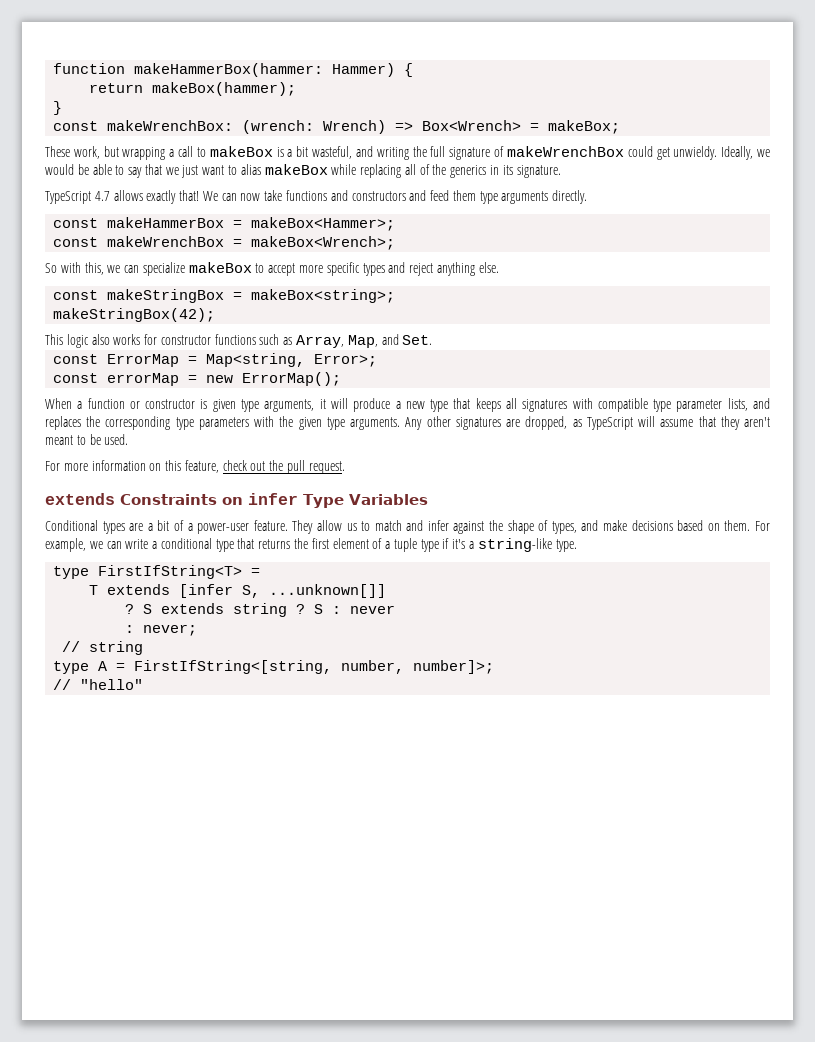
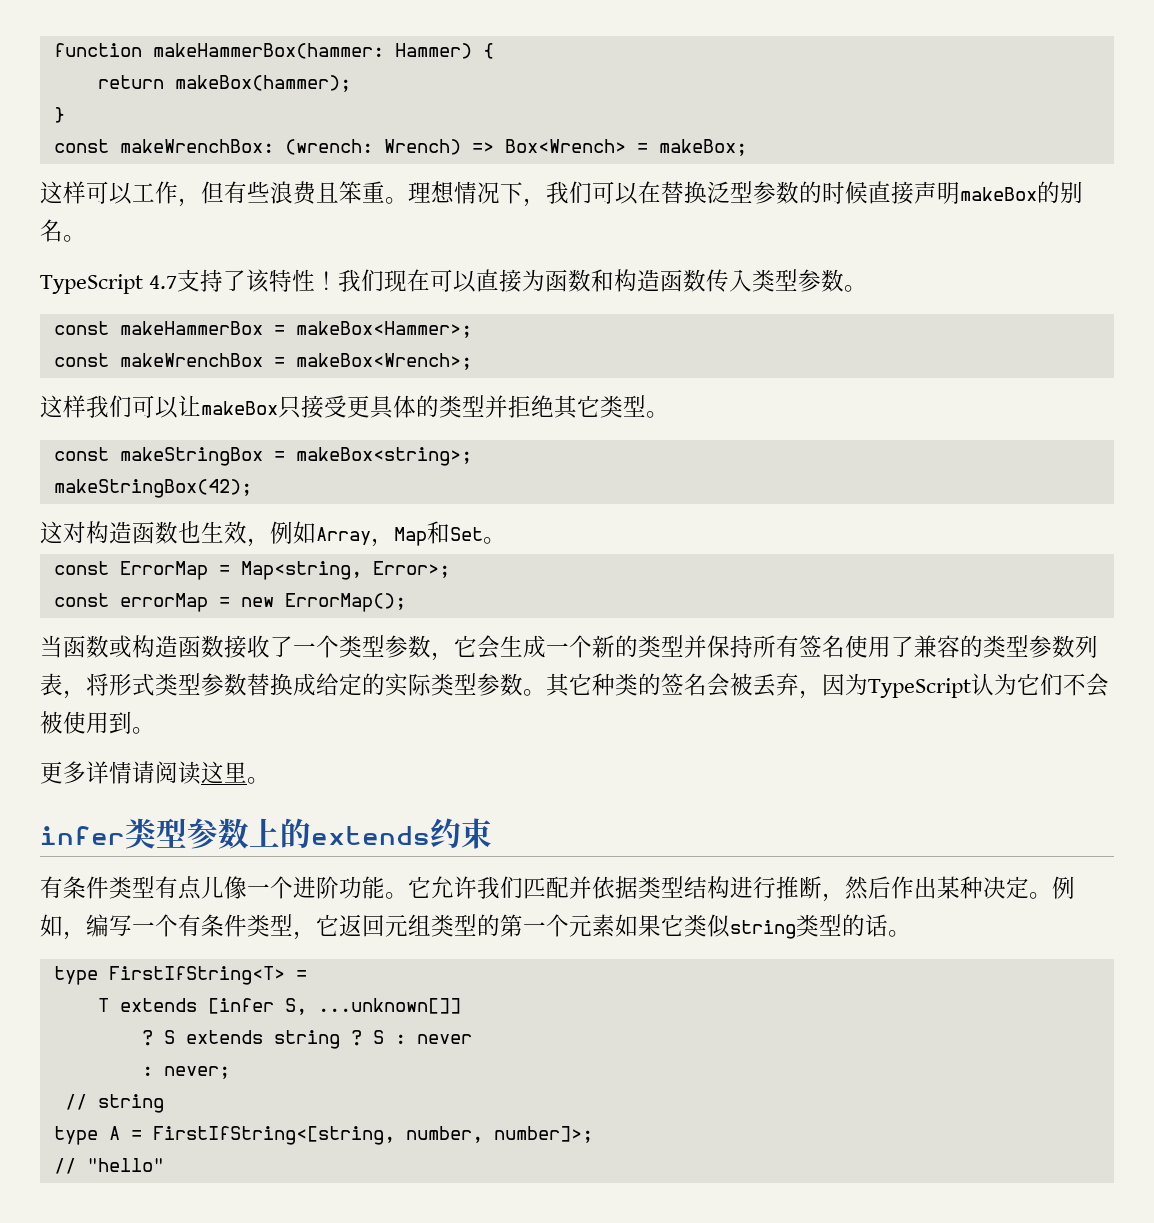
- These work, but wrapping a call to makeBox is a bit wasteful, and writing the full signature of makeWrenchBox could get unwieldy. Ideally, we would be able to say that we just want to alias makeBox while replacing all of the generics in its signature.
- TypeScript 4.7 allows exactly that! We can now take functions and constructors and feed them type arguments directly.
+ 这样可以工作，但有些浪费且笨重。理想情况下，我们可以在替换泛型参数的时候直接声明makeBox的别名。
+ TypeScript 4.7支持了该特性！我们现在可以直接为函数和构造函数传入类型参数。
- So with this, we can specialize makeBox to accept more specific types and reject anything else.
+ 这样我们可以让makeBox只接受更具体的类型并拒绝其它类型。
- This logic also works for constructor functions such as Array, Map, and Set.
+ 这对构造函数也生效，例如Array，Map和Set。
- When a function or constructor is given type arguments, it will produce a new type that keeps all signatures with compatible type parameter lists, and replaces the corresponding type parameters with the given type arguments. Any other signatures are dropped, as TypeScript will assume that they aren't meant to be used.
- For more information on this feature, check out the pull request.
- extends Constraints on infer Type Variables
- Conditional types are a bit of a power-user feature. They allow us to match and infer against the shape of types, and make decisions based on them. For example, we can write a conditional type that returns the first element of a tuple type if it's a string-like type.
+ 当函数或构造函数接收了一个类型参数，它会生成一个新的类型并保持所有签名使用了兼容的类型参数列表，将形式类型参数替换成给定的实际类型参数。其它种类的签名会被丢弃，因为TypeScript认为它们不会被使用到。
+ 更多详情请阅读这里。
+ infer类型参数上的extends约束
+ 有条件类型有点儿像一个进阶功能。它允许我们匹配并依据类型结构进行推断，然后作出某种决定。例如，编写一个有条件类型，它返回元组类型的第一个元素如果它类似string类型的话。

